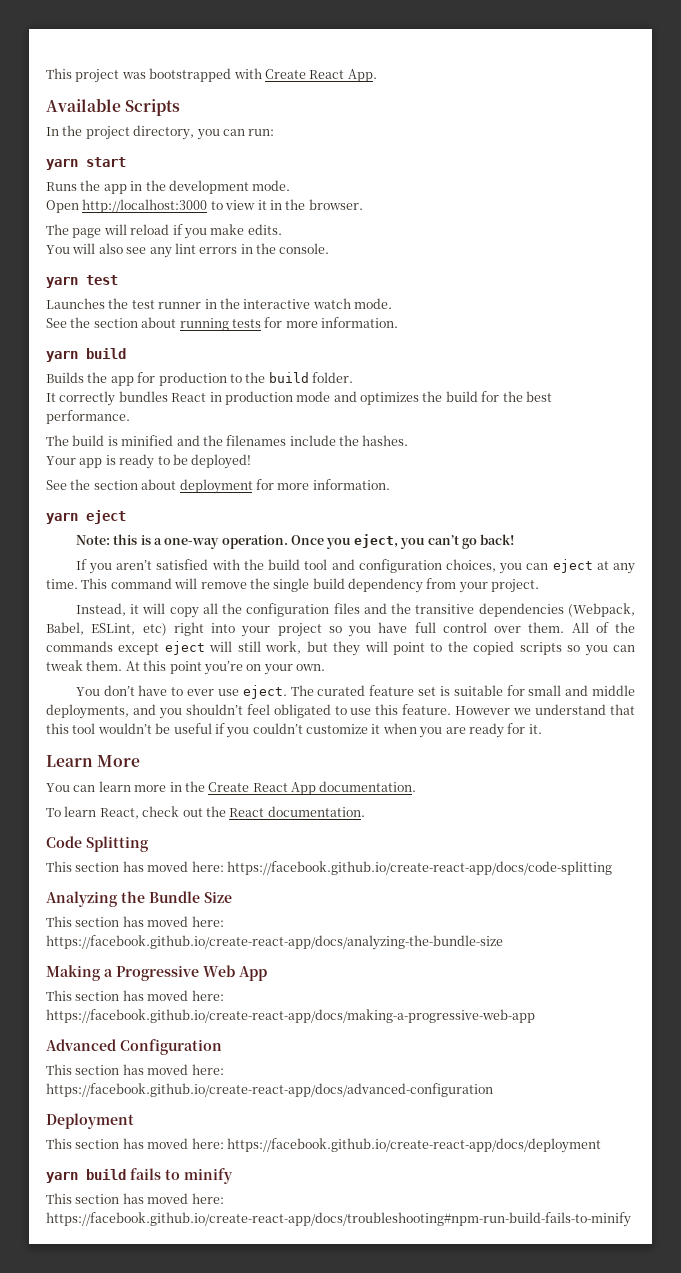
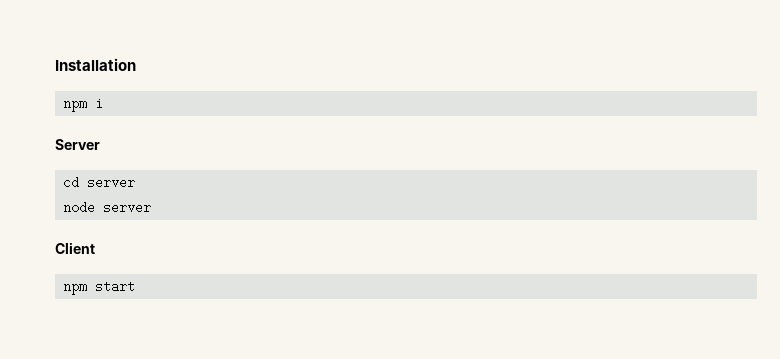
- This project was bootstrapped with Create React App.
- Available Scripts
- In the project directory, you can run:
- yarn start
- Runs the app in the development mode.
- Open http://localhost:3000 to view it in the browser.
- The page will reload if you make edits.
- You will also see any lint errors in the console.
- yarn test
- Launches the test runner in the interactive watch mode.
- See the section about running tests for more information.
- yarn build
- Builds the app for production to the build folder.
- It correctly bundles React in production mode and optimizes the build for the best performance.
- The build is minified and the filenames include the hashes.
- Your app is ready to be deployed!
- See the section about deployment for more information.
- yarn eject
- Note: this is a one-way operation. Once you eject, you can’t go back!
- If you aren’t satisfied with the build tool and configuration choices, you can eject at any time. This command will remove the single build dependency from your project.
- Instead, it will copy all the configuration files and the transitive dependencies (Webpack, Babel, ESLint, etc) right into your project so you have full control over them. All of the commands except eject will still work, but they will point to the copied scripts so you can tweak them. At this point you’re on your own.
- You don’t have to ever use eject. The curated feature set is suitable for small and middle deployments, and you shouldn’t feel obligated to use this feature. However we understand that this tool wouldn’t be useful if you couldn’t customize it when you are ready for it.
- Learn More
- You can learn more in the Create React App documentation.
- To learn React, check out the React documentation.
- Code Splitting
- This section has moved here: https://facebook.github.io/create-react-app/docs/code-splitting
- Analyzing the Bundle Size
- This section has moved here: https://facebook.github.io/create-react-app/docs/analyzing-the-bundle-size
- Making a Progressive Web App
- This section has moved here: https://facebook.github.io/create-react-app/docs/making-a-progressive-web-app
- Advanced Configuration
- This section has moved here: https://facebook.github.io/create-react-app/docs/advanced-configuration
- Deployment
- This section has moved here: https://facebook.github.io/create-react-app/docs/deployment
- yarn build fails to minify
- This section has moved here: https://facebook.github.io/create-react-app/docs/troubleshooting#npm-run-build-fails-to-minify
+ Installation
+ npm i
+ Server
+ cd server
+ node server
+ Client
+ npm start

